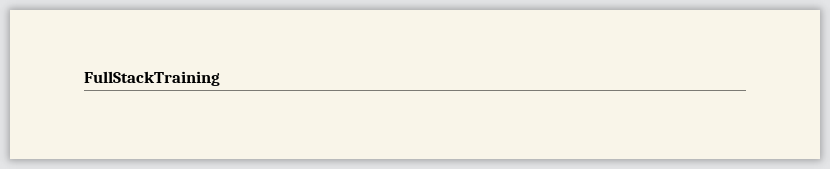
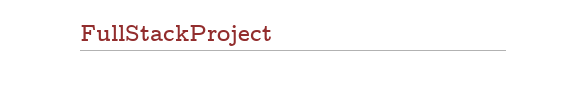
- FullStackTraining
+ FullStackProject

